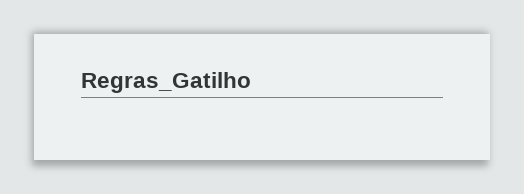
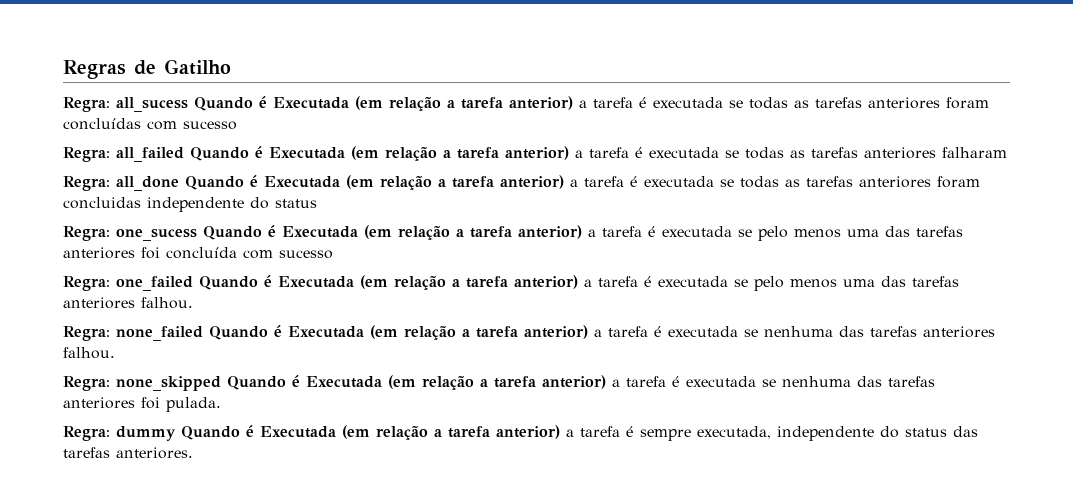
- Regras_Gatilho
+ Regras de Gatilho
+ Regra: all_sucess Quando é Executada (em relação a tarefa anterior) a tarefa é executada se todas as tarefas anteriores foram concluídas com sucesso
+ Regra: all_failed Quando é Executada (em relação a tarefa anterior) a tarefa é executada se todas as tarefas anteriores falharam
+ Regra: all_done Quando é Executada (em relação a tarefa anterior) a tarefa é executada se todas as tarefas anteriores foram concluidas independente do status
+ Regra: one_sucess Quando é Executada (em relação a tarefa anterior) a tarefa é executada se pelo menos uma das tarefas anteriores foi concluída com sucesso
+ Regra: one_failed Quando é Executada (em relação a tarefa anterior) a tarefa é executada se pelo menos uma das tarefas anteriores falhou.
+ Regra: none_failed Quando é Executada (em relação a tarefa anterior) a tarefa é executada se nenhuma das tarefas anteriores falhou.
+ Regra: none_skipped Quando é Executada (em relação a tarefa anterior) a tarefa é executada se nenhuma das tarefas anteriores foi pulada.
+ Regra: dummy Quando é Executada (em relação a tarefa anterior) a tarefa é sempre executada, independente do status das tarefas anteriores.

